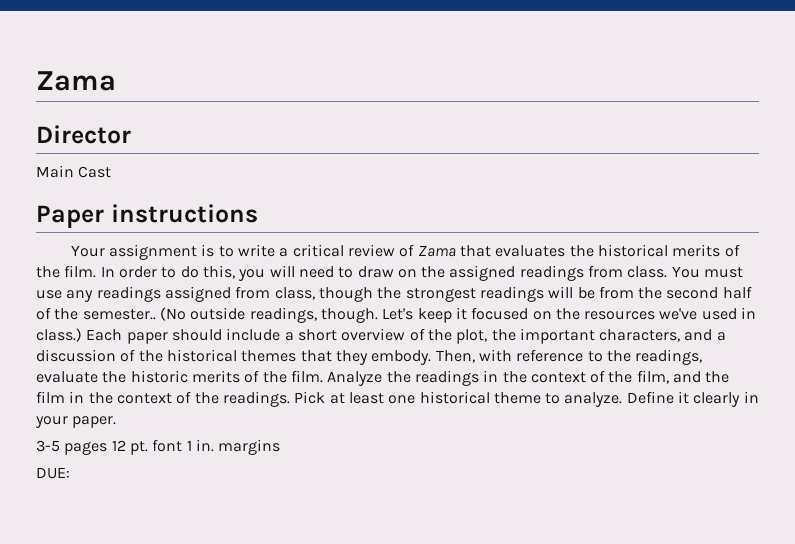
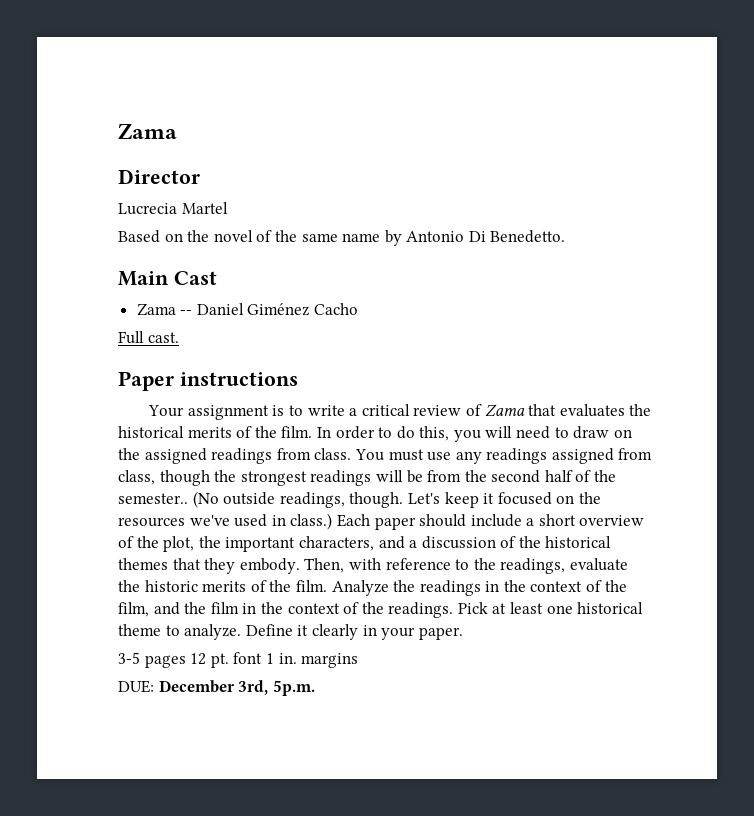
+ Lucrecia Martel
+ Based on the novel of the same name by Antonio Di Benedetto.
  Main Cast
+ Zama -- Daniel Giménez Cacho
+ Full cast.
- DUE:
+ DUE: December 3rd, 5p.m.

